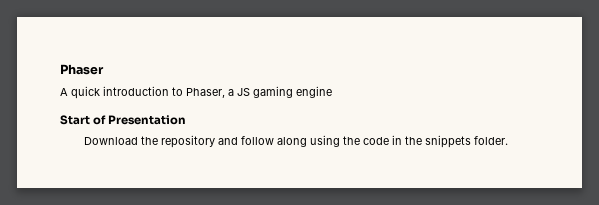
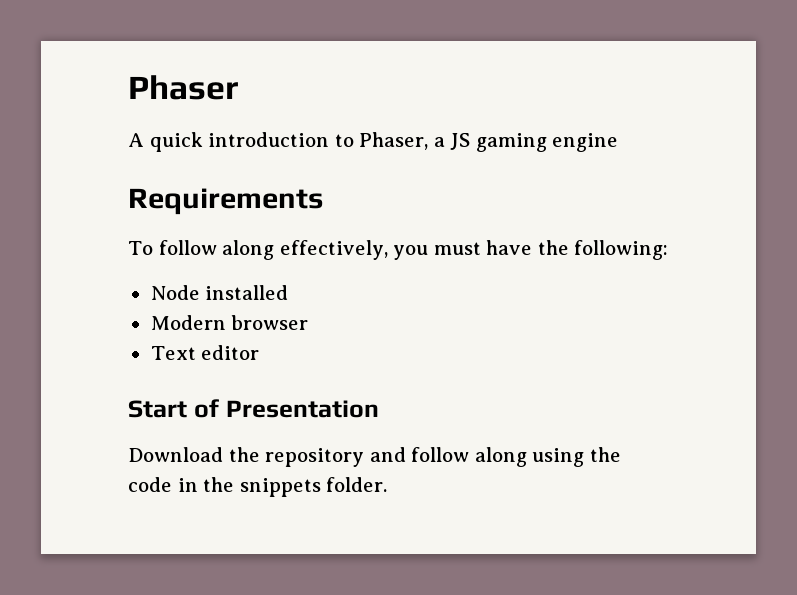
+ Requirements
+ To follow along effectively, you must have the following:
+ Node installed
+ Modern browser
+ Text editor

